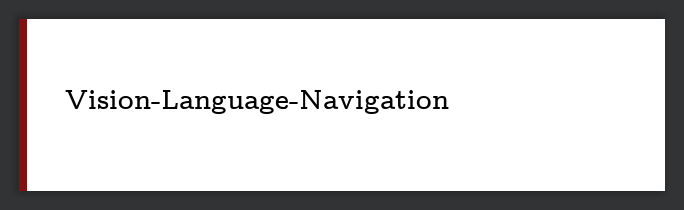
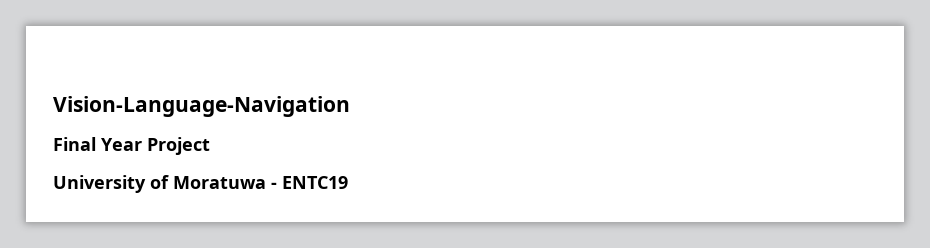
+ Final Year Project
+ University of Moratuwa - ENTC19

